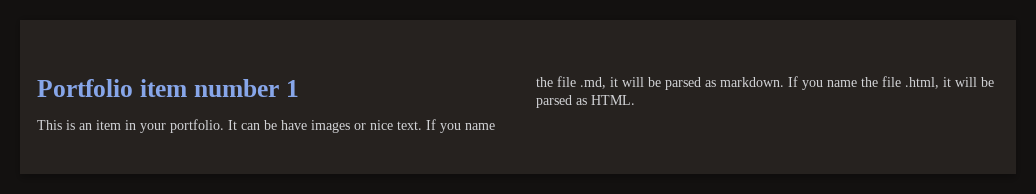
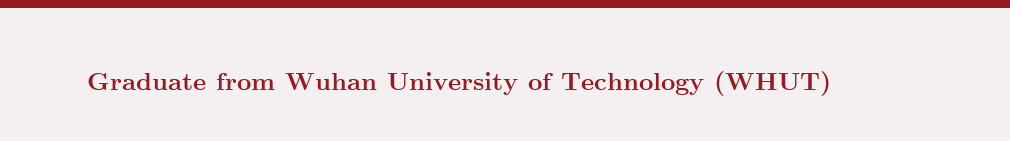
- Portfolio item number 1
- This is an item in your portfolio. It can be have images or nice text. If you name the file .md, it will be parsed as markdown. If you name the file .html, it will be parsed as HTML.
+ Graduate from Wuhan University of Technology (WHUT)

